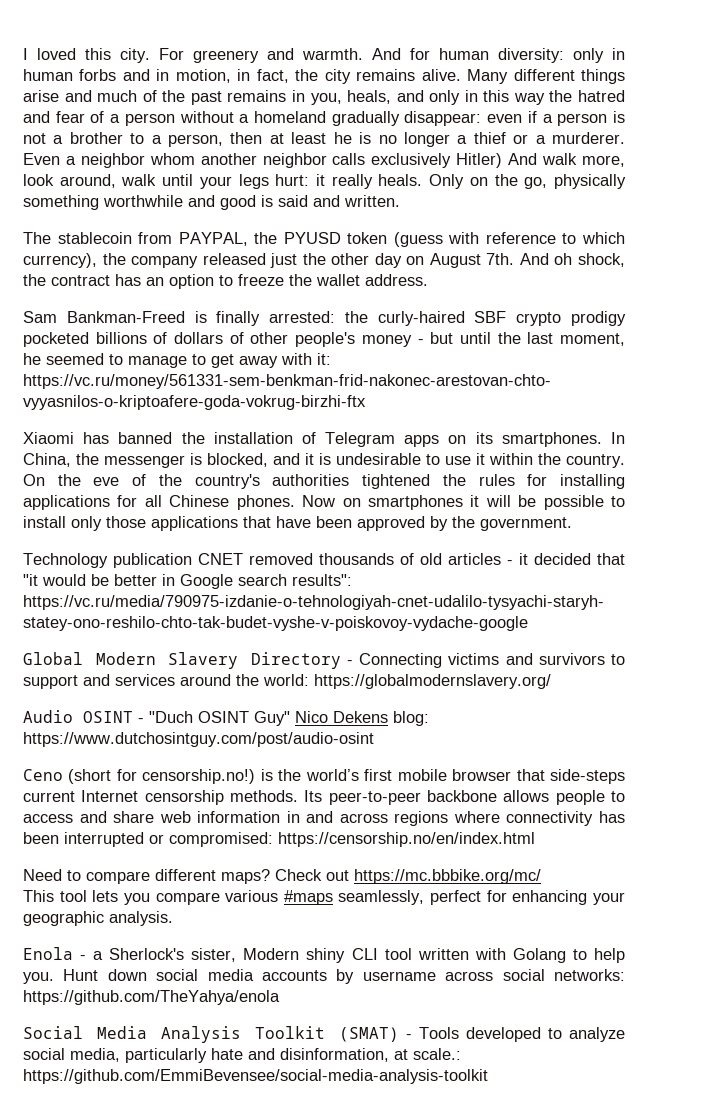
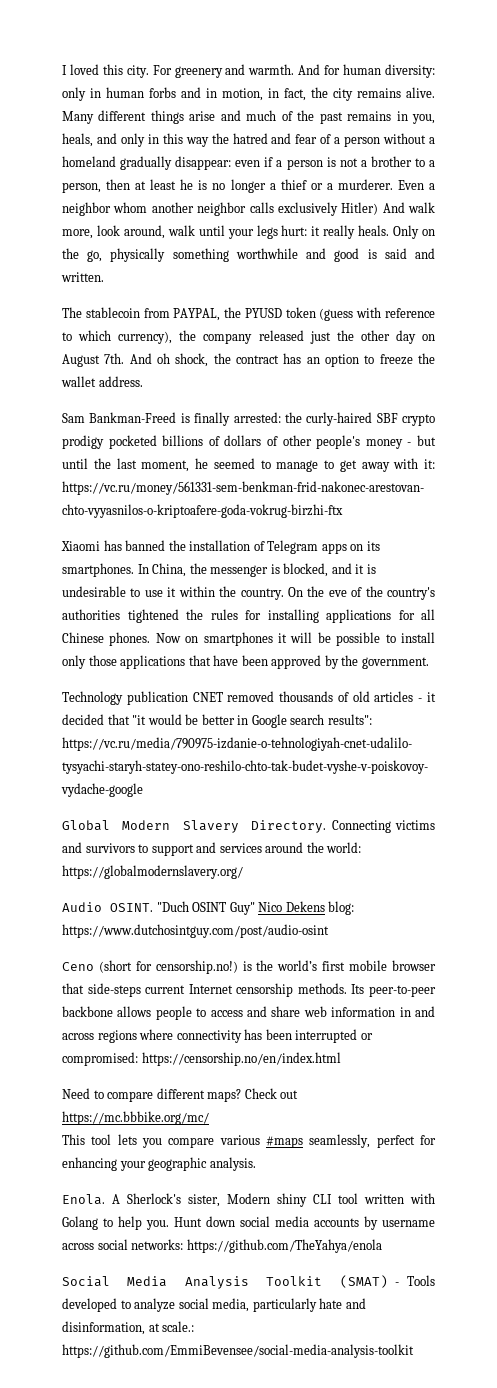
- Global Modern Slavery Directory - Connecting victims and survivors to support and services around the world: https://globalmodernslavery.org/
+ Global Modern Slavery Directory. Connecting victims and survivors to support and services around the world: https://globalmodernslavery.org/
- Audio OSINT - "Duch OSINT Guy" Nico Dekens blog: https://www.dutchosintguy.com/post/audio-osint
+ Audio OSINT. "Duch OSINT Guy" Nico Dekens blog: https://www.dutchosintguy.com/post/audio-osint
- Enola - a Sherlock's sister, Modern shiny CLI tool written with Golang to help you.
+ Enola. A Sherlock's sister, Modern shiny CLI tool written with Golang to help you.

